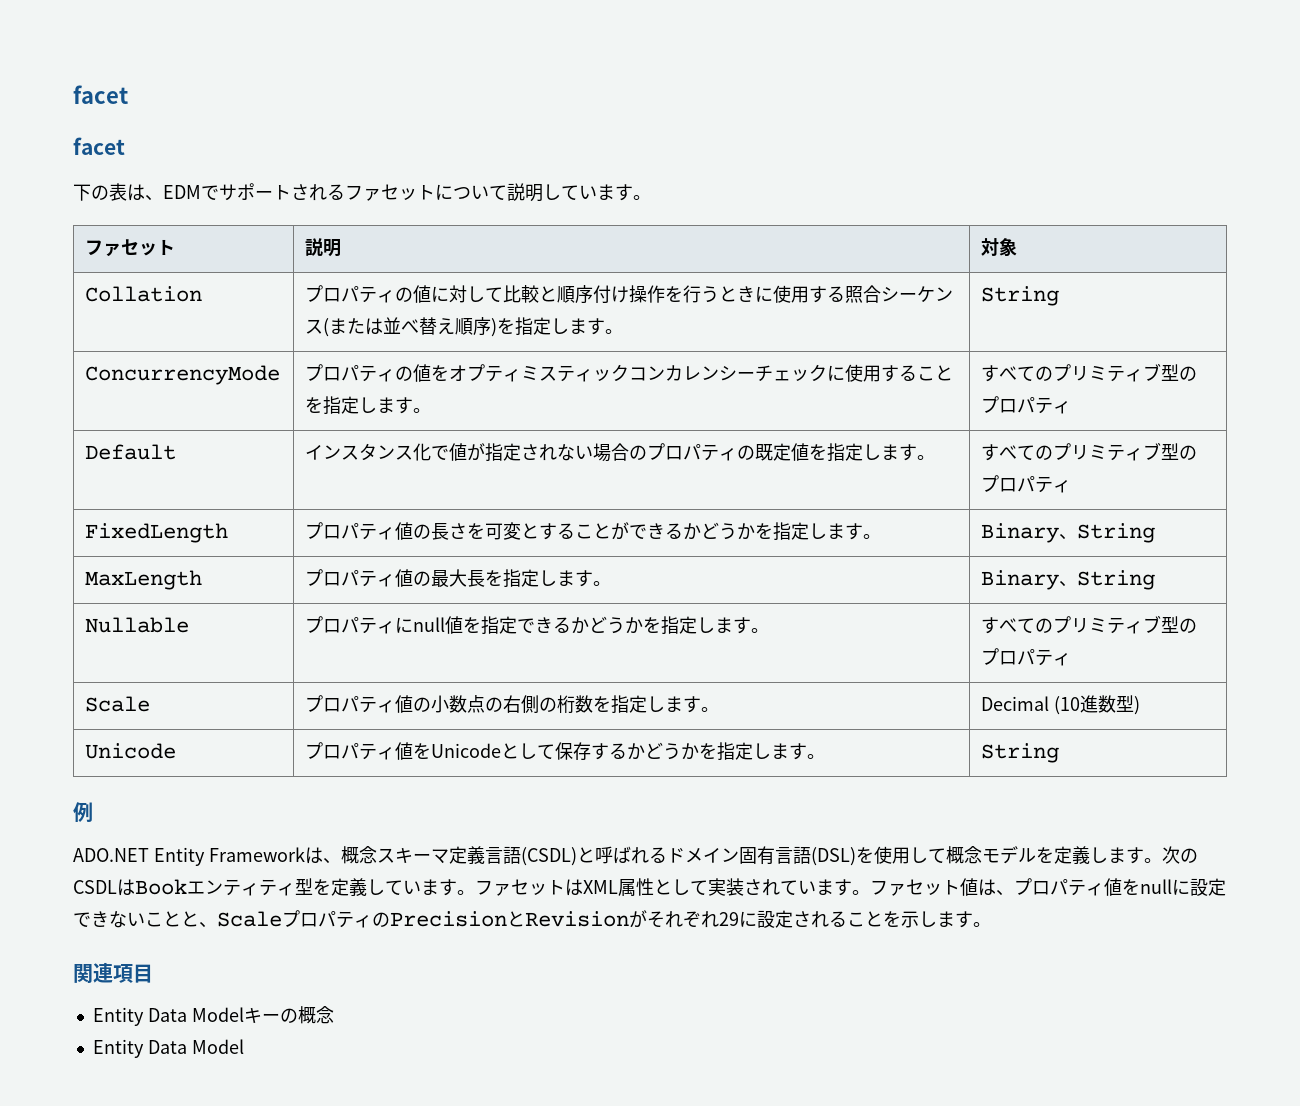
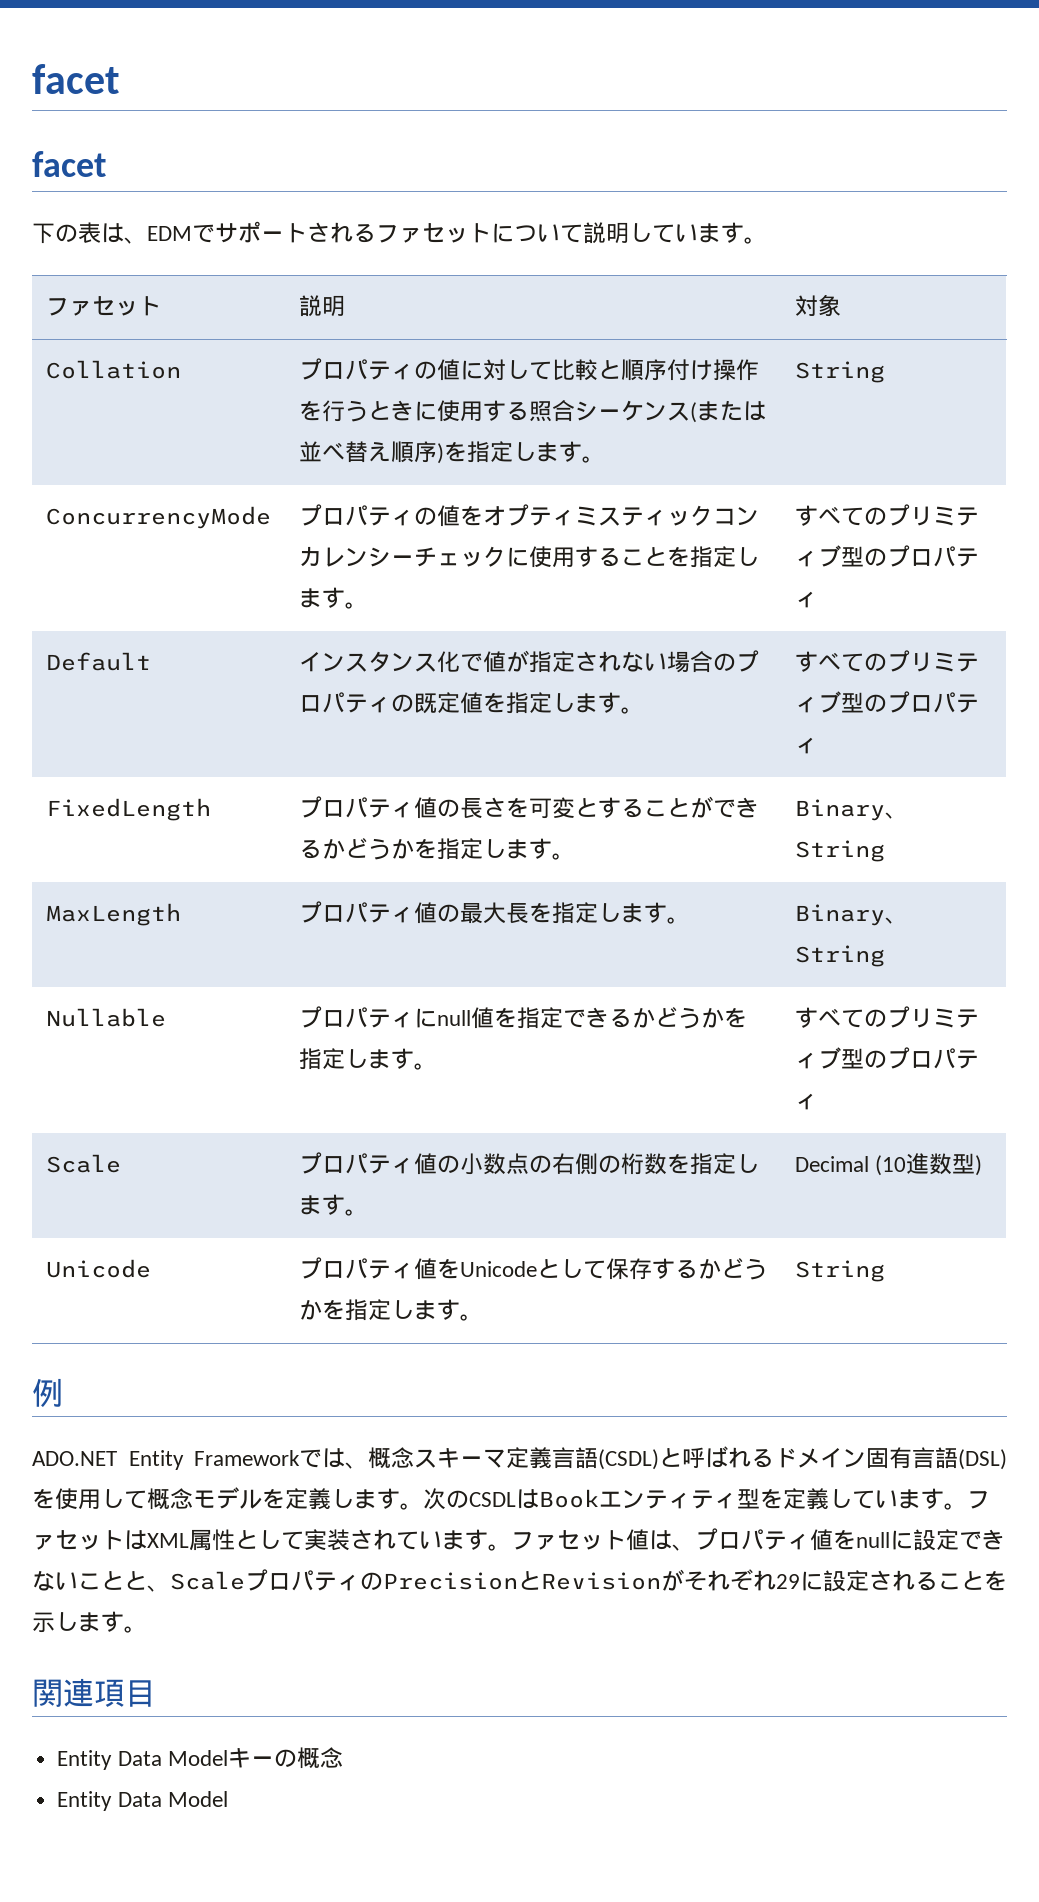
- ADO.NET Entity Frameworkは、概念スキーマ定義言語(CSDL)と呼ばれるドメイン固有言語(DSL)を使用して概念モデルを定義します。
+ ADO.NET Entity Frameworkでは、概念スキーマ定義言語(CSDL)と呼ばれるドメイン固有言語(DSL)を使用して概念モデルを定義します。

